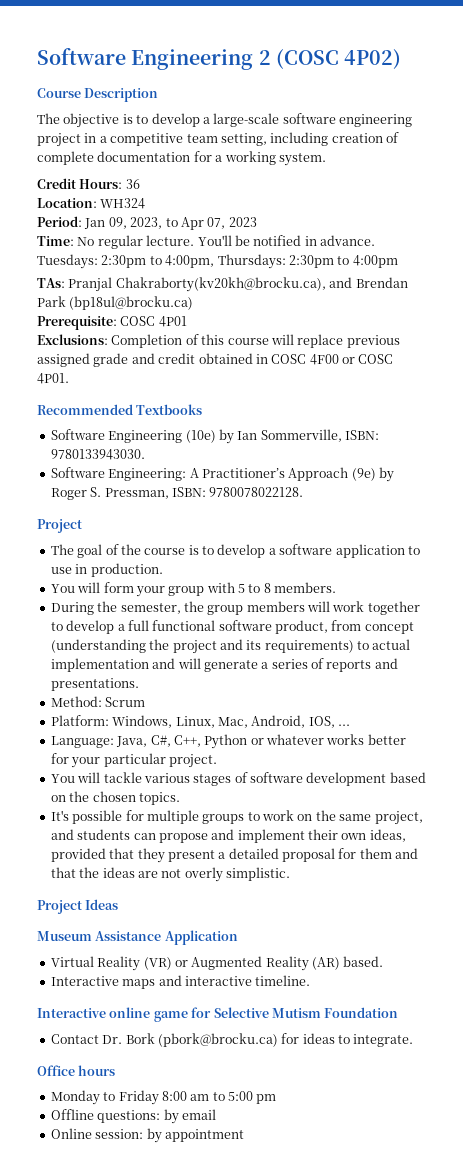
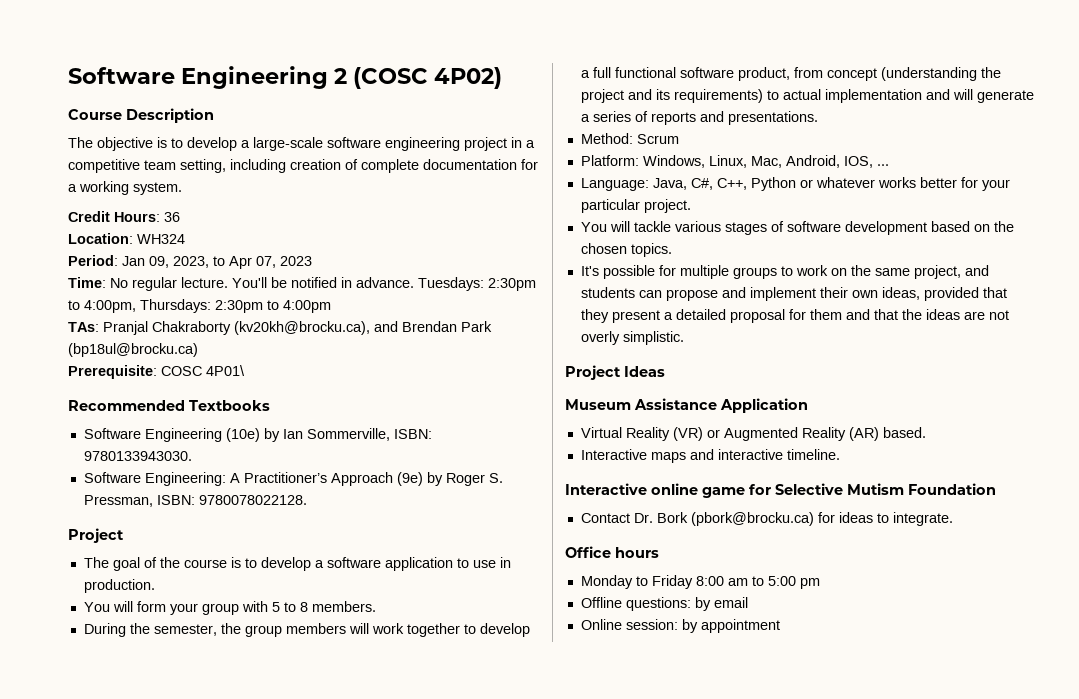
- TAs: Pranjal Chakraborty(kv20kh@brocku.ca), and Brendan Park (bp18ul@brocku.ca)
+ TAs: Pranjal Chakraborty (kv20kh@brocku.ca), and Brendan Park (bp18ul@brocku.ca)
- Prerequisite: COSC 4P01
- Exclusions: Completion of this course will replace previous assigned grade and credit obtained in COSC 4F00 or COSC 4P01.
+ Prerequisite: COSC 4P01\

